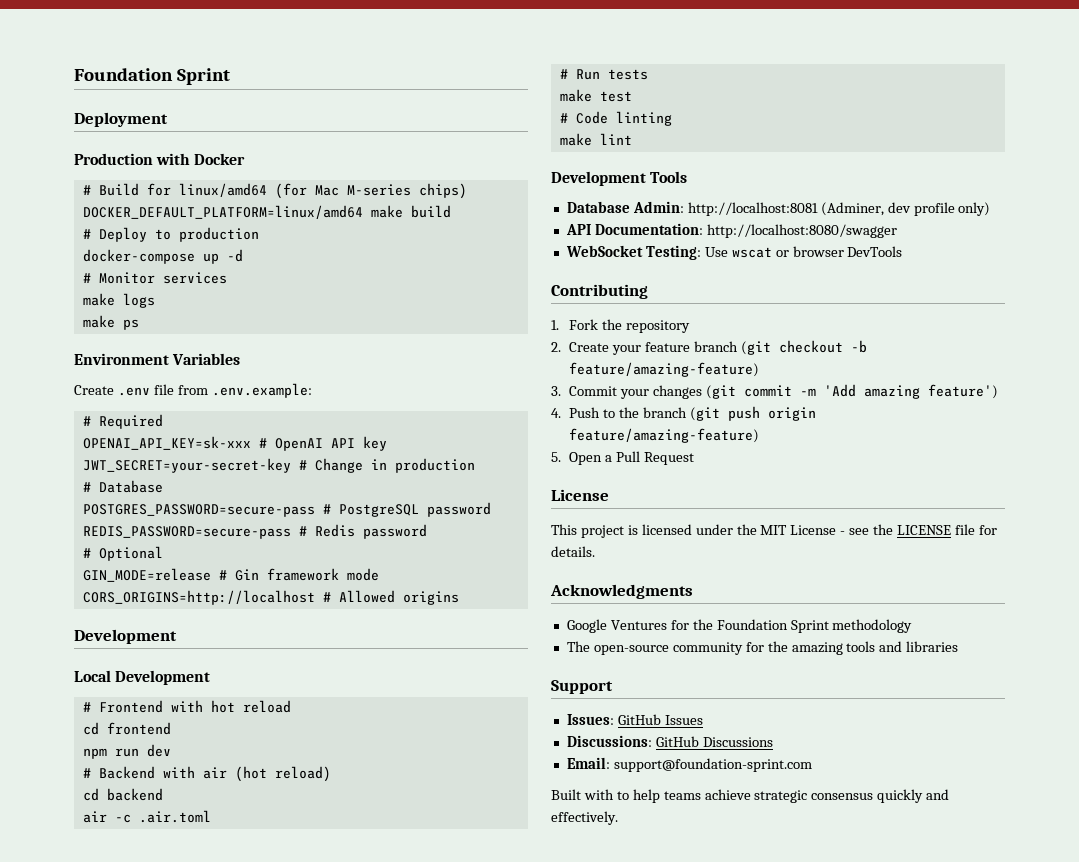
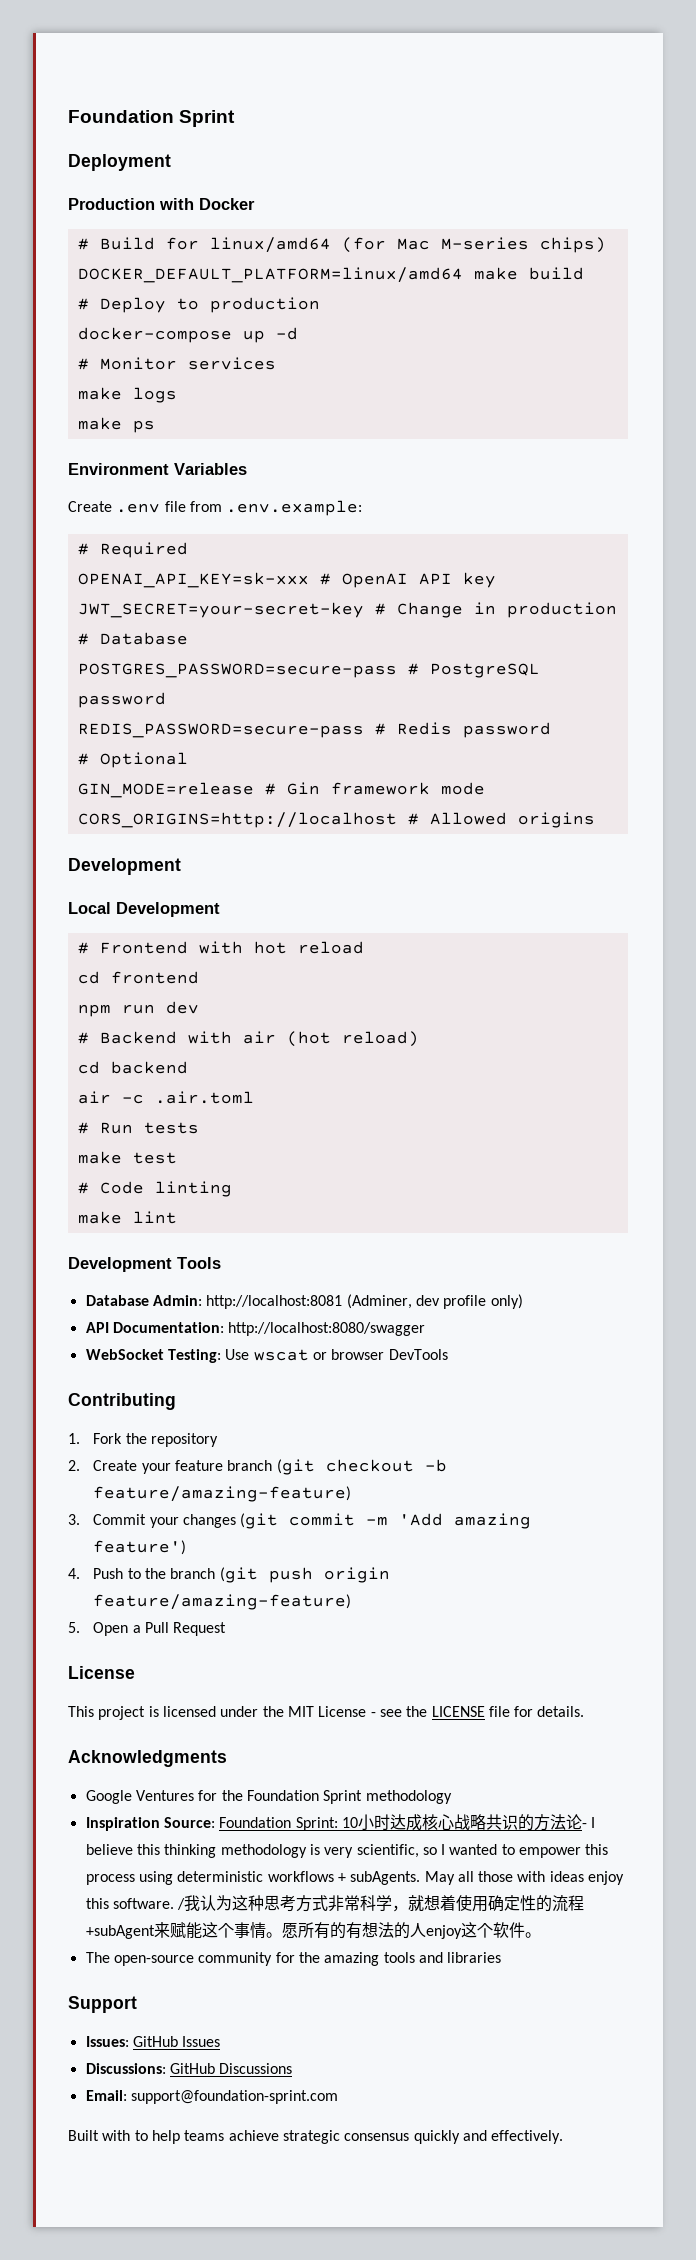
+ Inspiration Source: Foundation Sprint: 10小时达成核心战略共识的方法论- I believe this thinking methodology is very scientific, so I wanted to empower this process using deterministic workflows + subAgents. May all those with ideas enjoy this software. /我认为这种思考方式非常科学，就想着使用确定性的流程+subAgent来赋能这个事情。愿所有的有想法的人enjoy这个软件。

